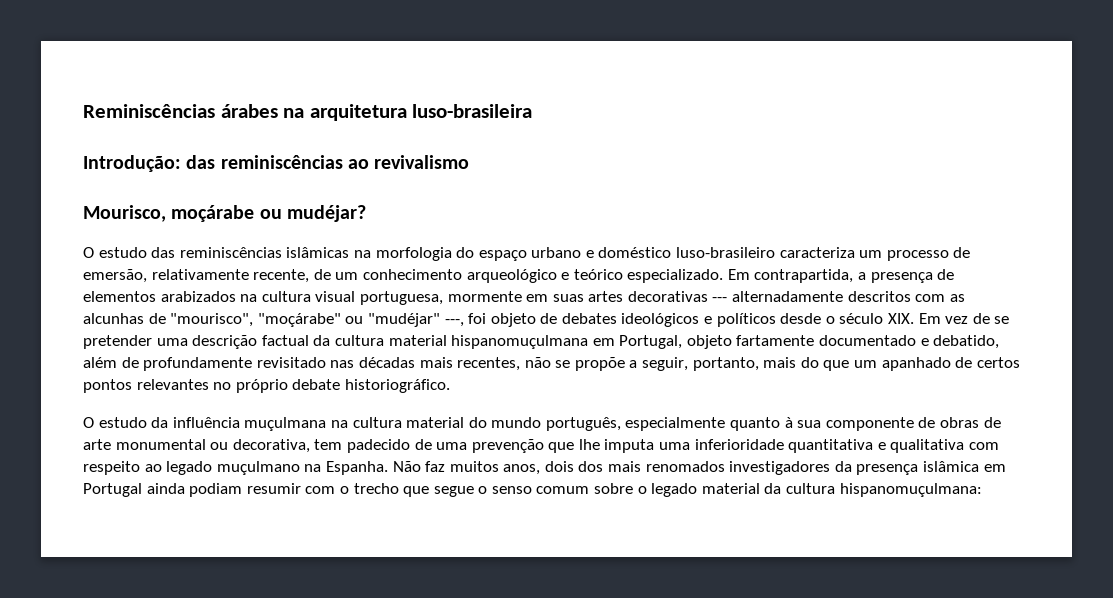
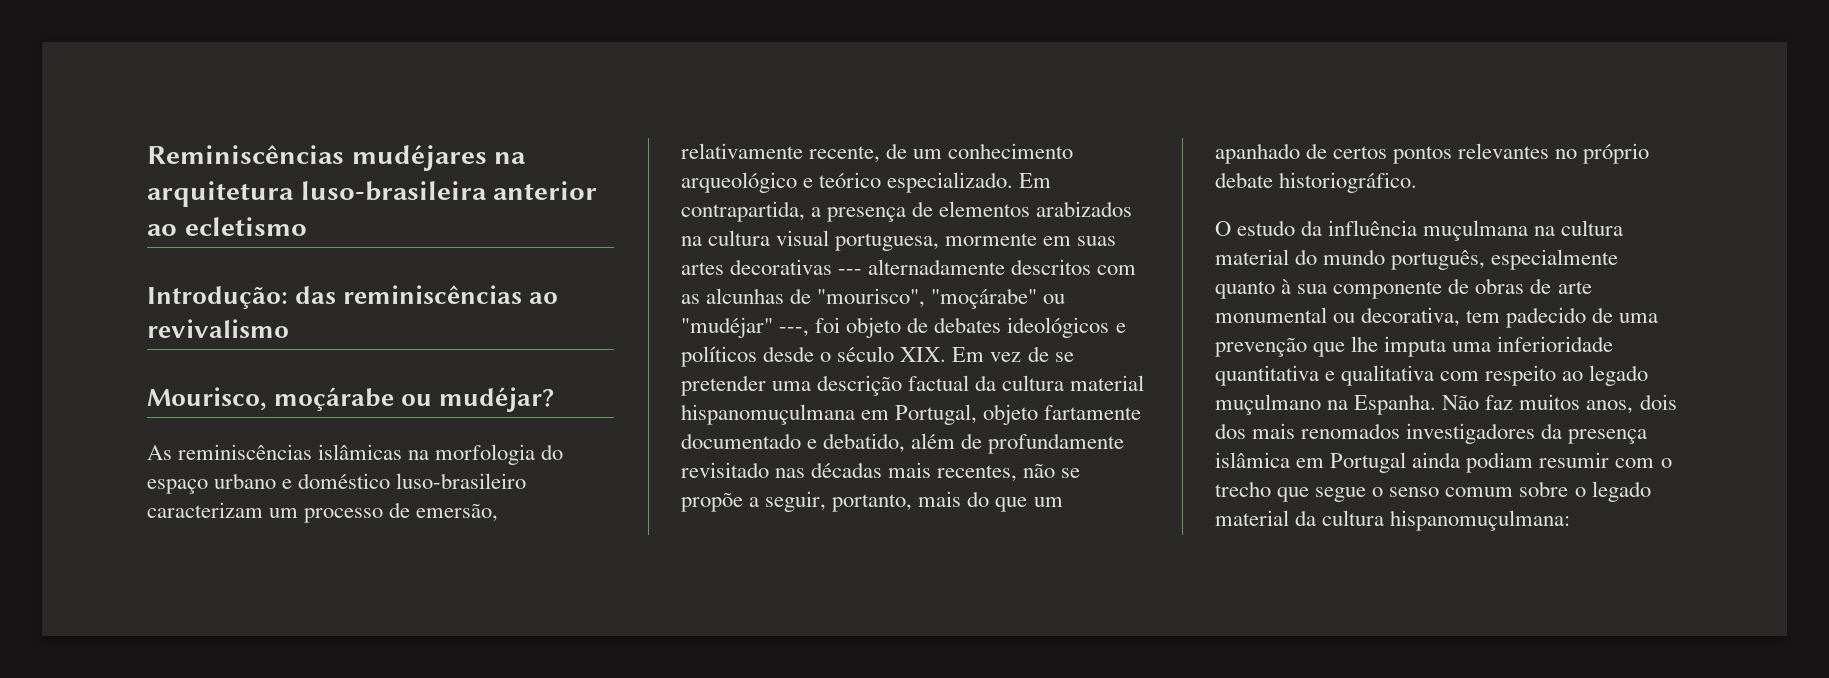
- Reminiscências árabes na arquitetura luso-brasileira
+ Reminiscências mudéjares na arquitetura luso-brasileira anterior ao ecletismo
- O estudo das reminiscências islâmicas na morfologia do espaço urbano e doméstico luso-brasileiro caracteriza um processo de emersão, relativamente recente, de um conhecimento arqueológico e teórico especializado.
+ As reminiscências islâmicas na morfologia do espaço urbano e doméstico luso-brasileiro caracterizam um processo de emersão, relativamente recente, de um conhecimento arqueológico e teórico especializado.

